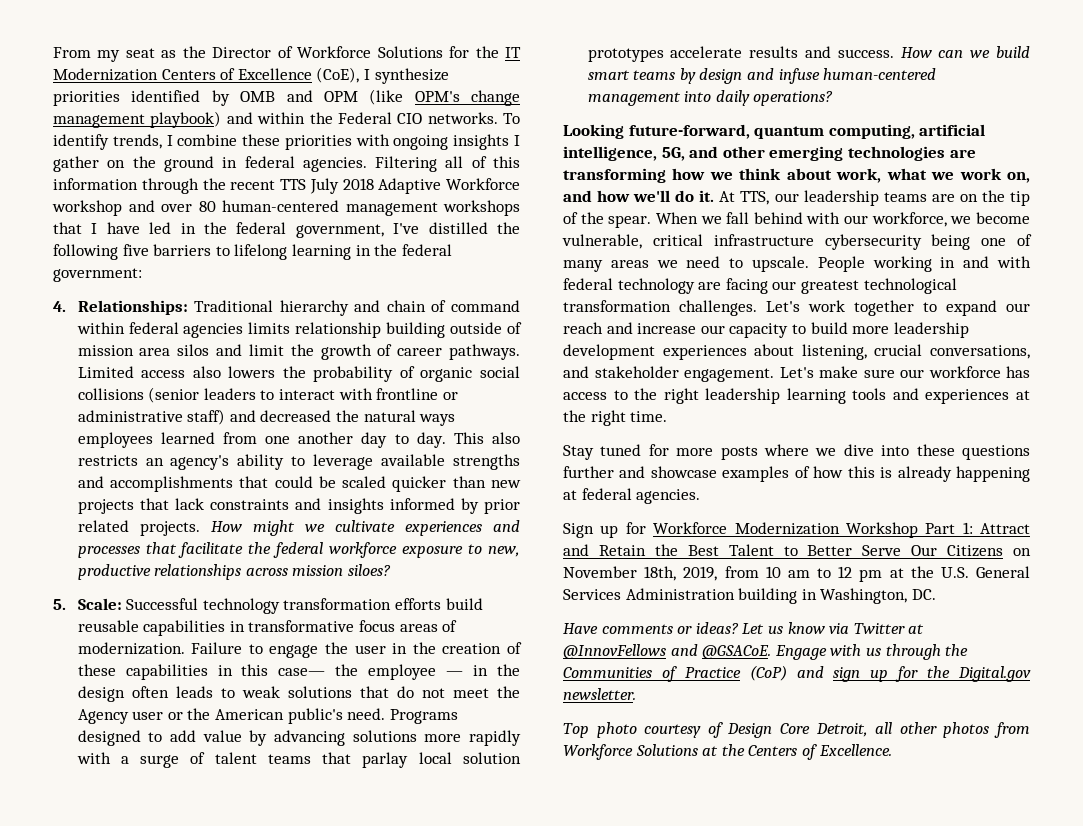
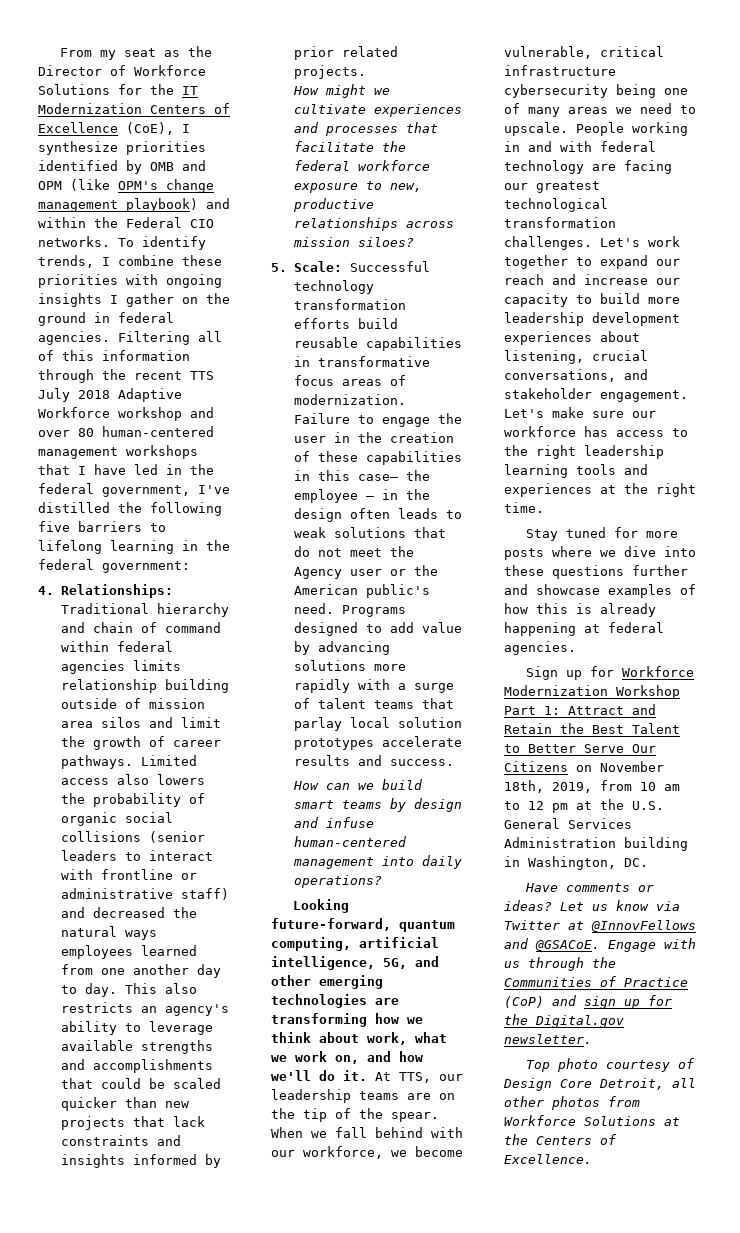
- This also restricts an agency's ability to leverage available strengths and accomplishments that could be scaled quicker than new projects that lack constraints and insights informed by prior related projects. How might we cultivate experiences and processes that facilitate the federal workforce exposure to new, productive relationships across mission siloes?
+ This also restricts an agency's ability to leverage available strengths and accomplishments that could be scaled quicker than new projects that lack constraints and insights informed by prior related projects.
+ How might we cultivate experiences and processes that facilitate the federal workforce exposure to new, productive relationships across mission siloes?
- Programs designed to add value by advancing solutions more rapidly with a surge of talent teams that parlay local solution prototypes accelerate results and success. How can we build smart teams by design and infuse human-centered management into daily operations?
+ Programs designed to add value by advancing solutions more rapidly with a surge of talent teams that parlay local solution prototypes accelerate results and success.
+ How can we build smart teams by design and infuse human-centered management into daily operations?

